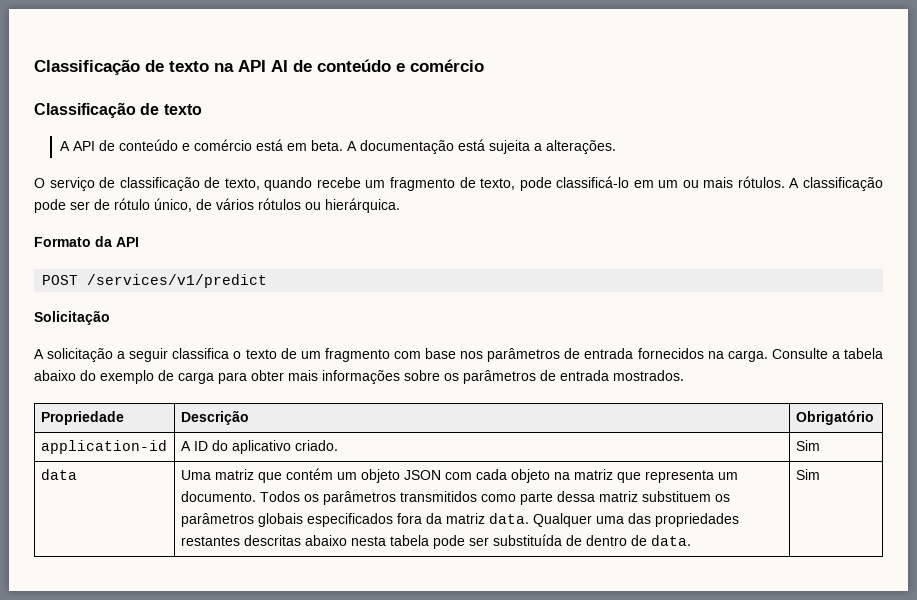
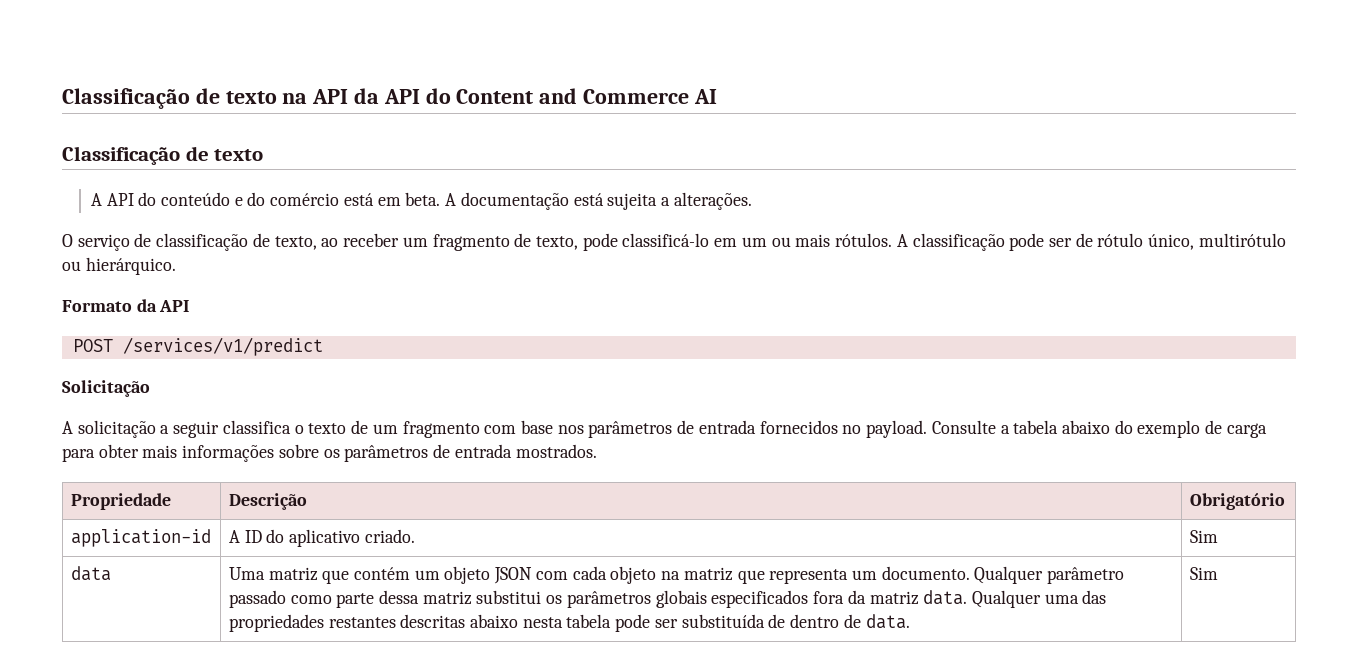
- Classificação de texto na API AI de conteúdo e comércio
+ Classificação de texto na API da API do Content and Commerce AI
- A API de conteúdo e comércio está em beta.
+ A API do conteúdo e do comércio está em beta.
- O serviço de classificação de texto, quando recebe um fragmento de texto, pode classificá-lo em um ou mais rótulos.
+ O serviço de classificação de texto, ao receber um fragmento de texto, pode classificá-lo em um ou mais rótulos.
- A classificação pode ser de rótulo único, de vários rótulos ou hierárquica.
+ A classificação pode ser de rótulo único, multirótulo ou hierárquico.
- A solicitação a seguir classifica o texto de um fragmento com base nos parâmetros de entrada fornecidos na carga.
+ A solicitação a seguir classifica o texto de um fragmento com base nos parâmetros de entrada fornecidos no payload.
- Todos os parâmetros transmitidos como parte dessa matriz substituem os parâmetros globais especificados fora da matriz data.
+ Qualquer parâmetro passado como parte dessa matriz substitui os parâmetros globais especificados fora da matriz data.

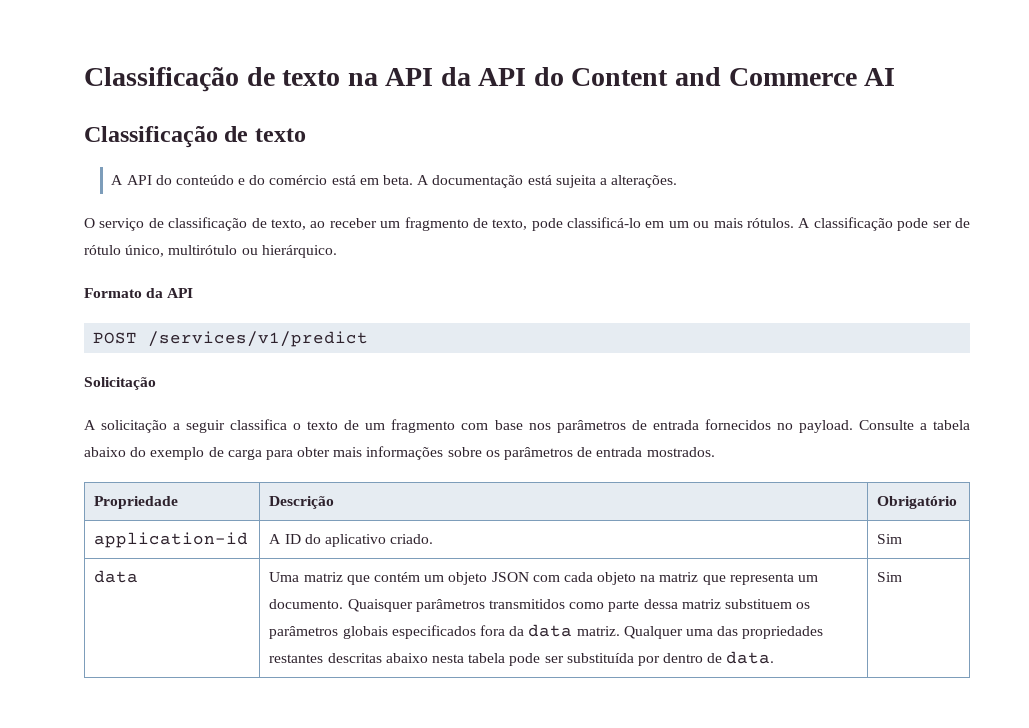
- Qualquer parâmetro passado como parte dessa matriz substitui os parâmetros globais especificados fora da matriz data.
+ Quaisquer parâmetros transmitidos como parte dessa matriz substituem os parâmetros globais especificados fora da data matriz.
- Qualquer uma das propriedades restantes descritas abaixo nesta tabela pode ser substituída de dentro de data.
+ Qualquer uma das propriedades restantes descritas abaixo nesta tabela pode ser substituída por dentro de data.

